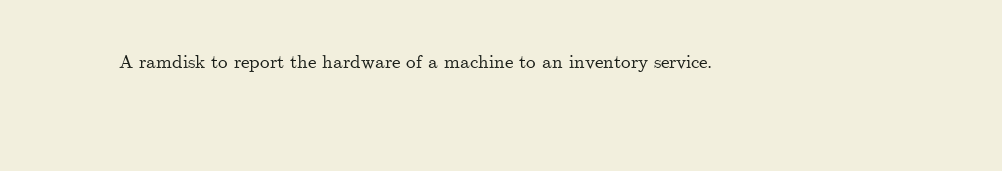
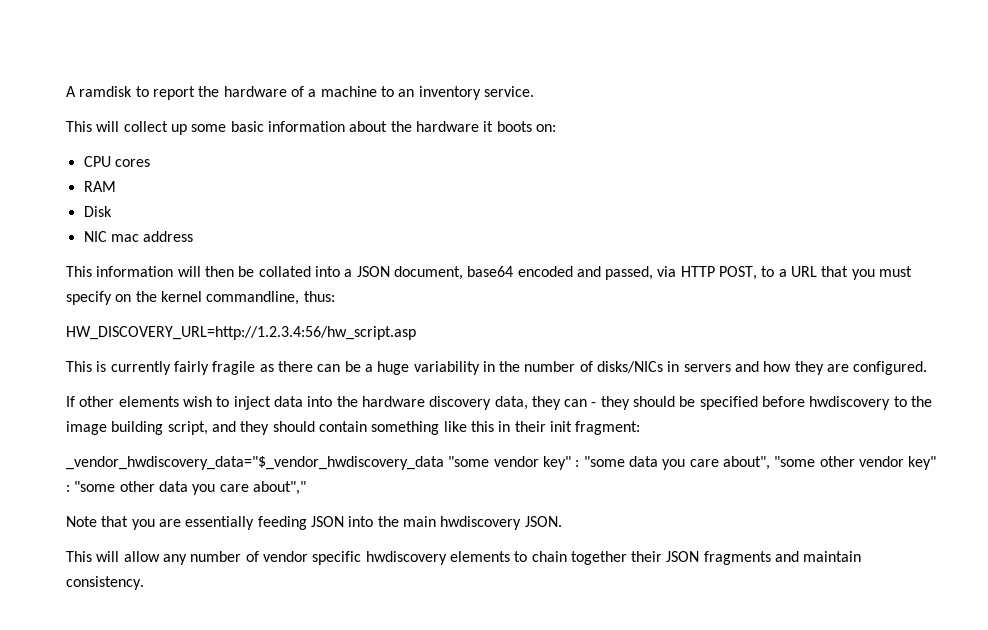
+ This will collect up some basic information about the hardware it boots on:
+ CPU cores
+ RAM
+ Disk
+ NIC mac address
+ This information will then be collated into a JSON document, base64 encoded and passed, via HTTP POST, to a URL that you must specify on the kernel commandline, thus:
+ HW_DISCOVERY_URL=http://1.2.3.4:56/hw_script.asp
+ This is currently fairly fragile as there can be a huge variability in the number of disks/NICs in servers and how they are configured.
+ If other elements wish to inject data into the hardware discovery data, they can - they should be specified before hwdiscovery to the image building script, and they should contain something like this in their init fragment:
+ _vendor_hwdiscovery_data="$_vendor_hwdiscovery_data "some vendor key" : "some data you care about", "some other vendor key" : "some other data you care about","
+ Note that you are essentially feeding JSON into the main hwdiscovery JSON.
+ This will allow any number of vendor specific hwdiscovery elements to chain together their JSON fragments and maintain consistency.

